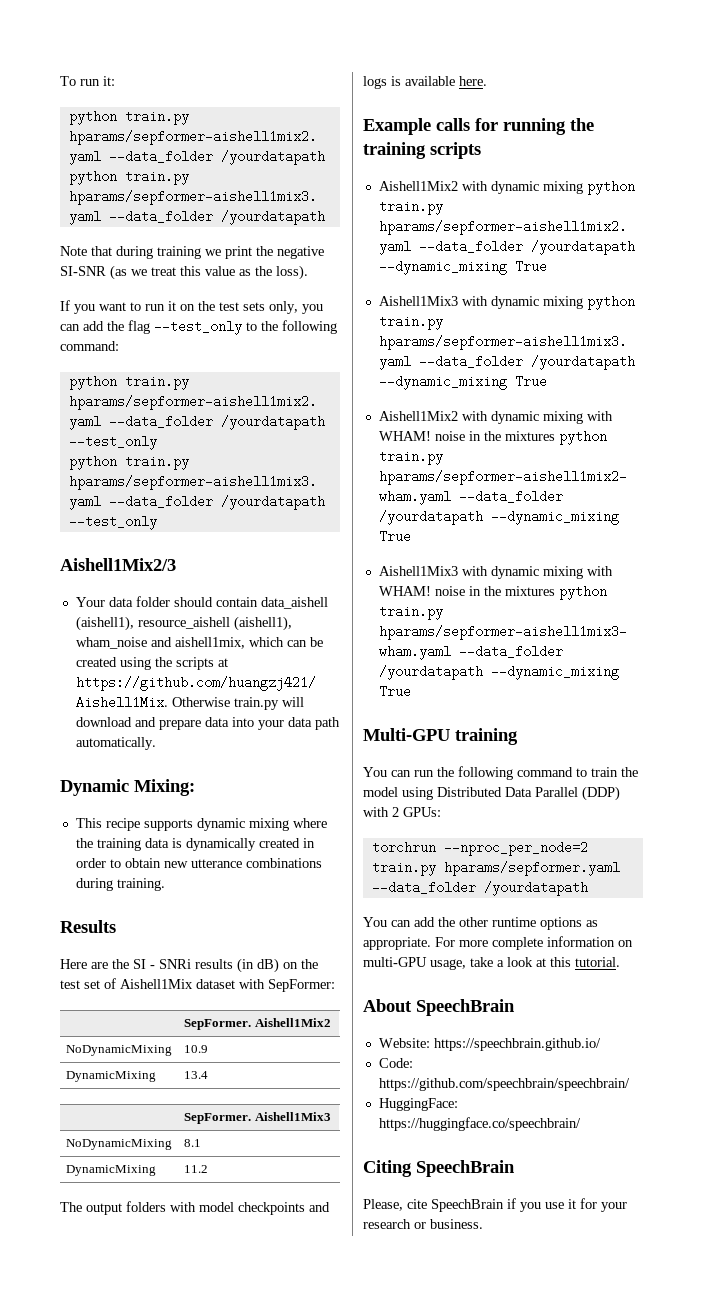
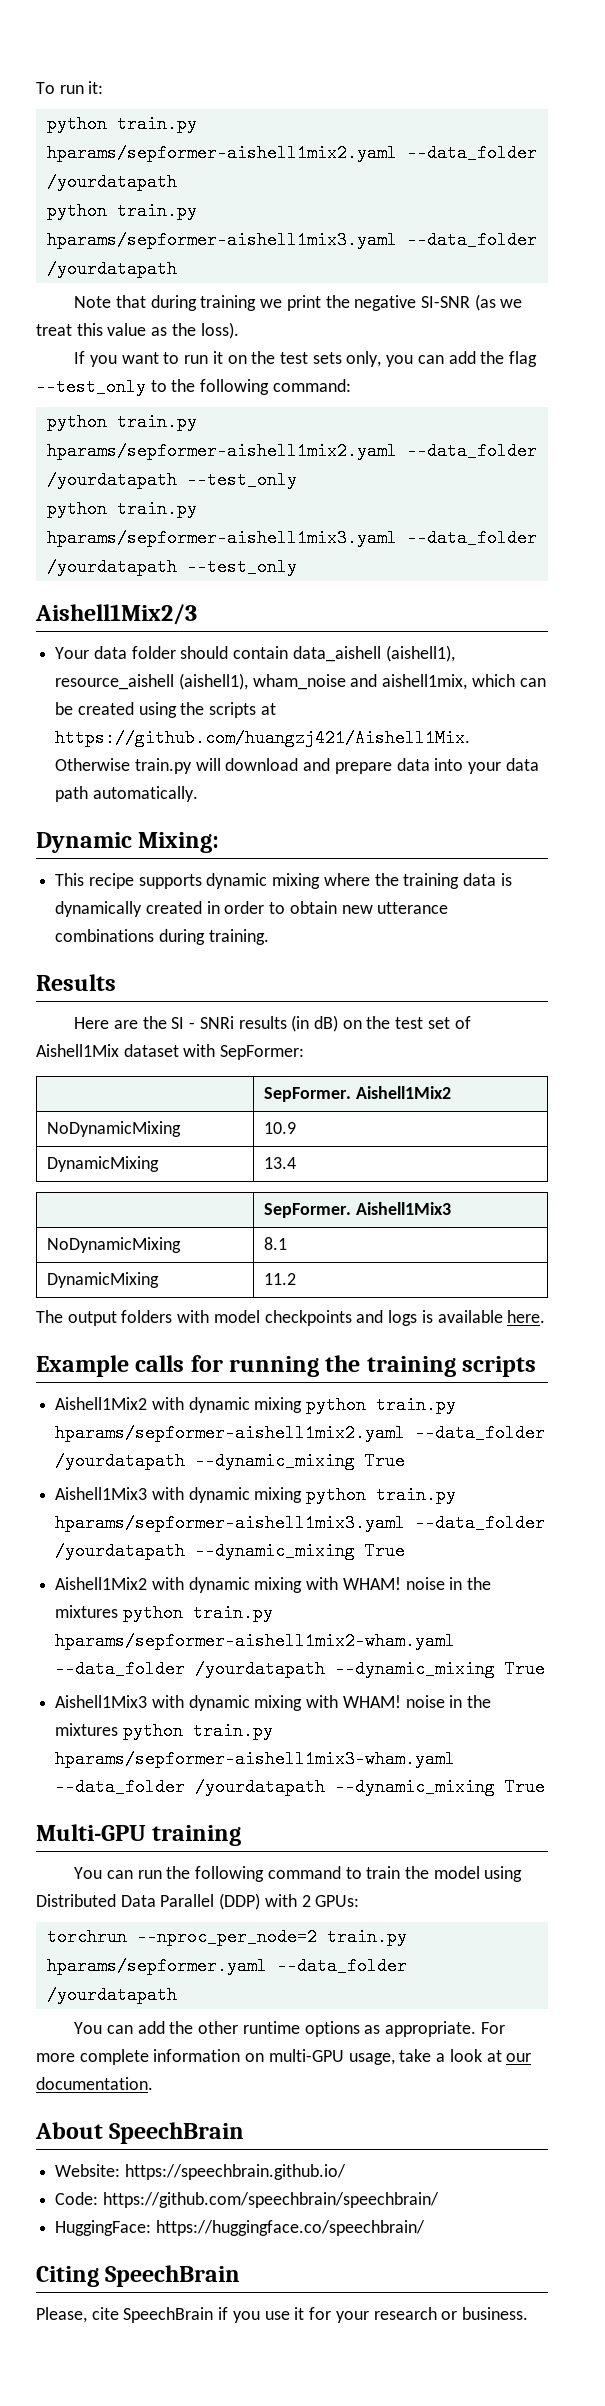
- For more complete information on multi-GPU usage, take a look at this tutorial.
+ For more complete information on multi-GPU usage, take a look at our documentation.

